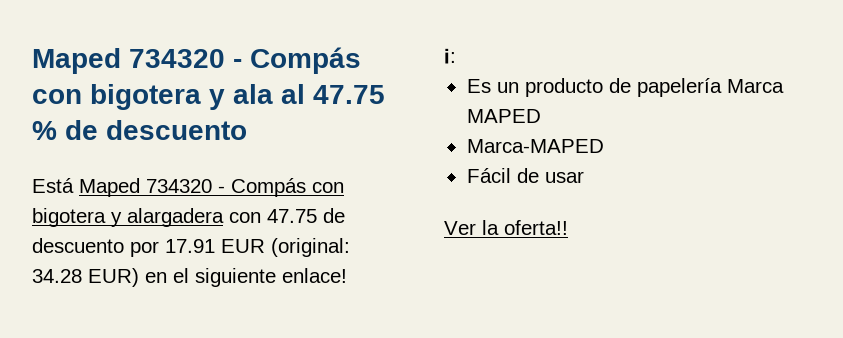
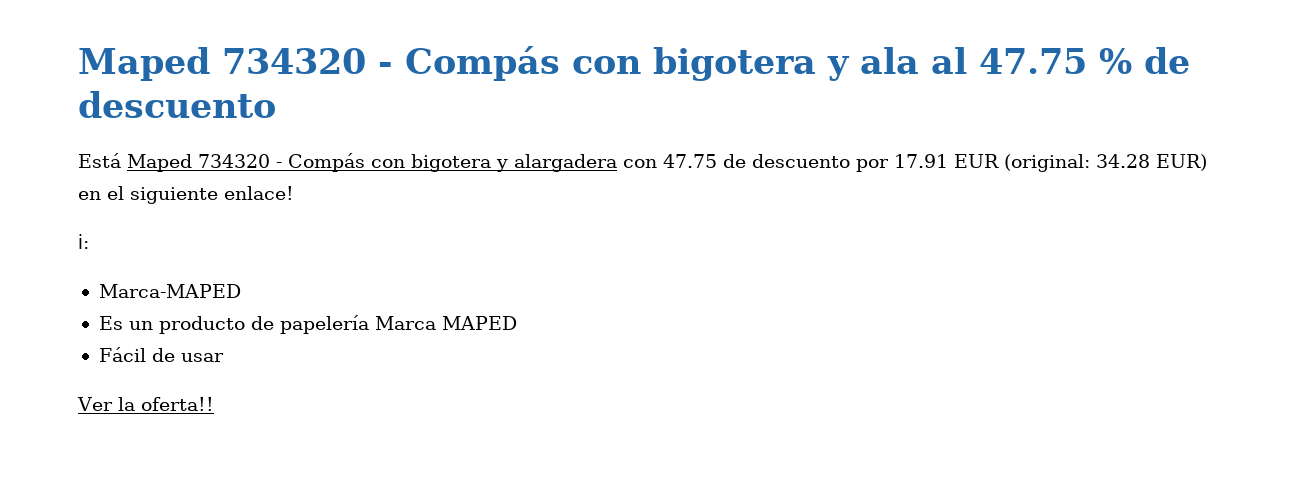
+ Marca-MAPED
- Marca-MAPED

